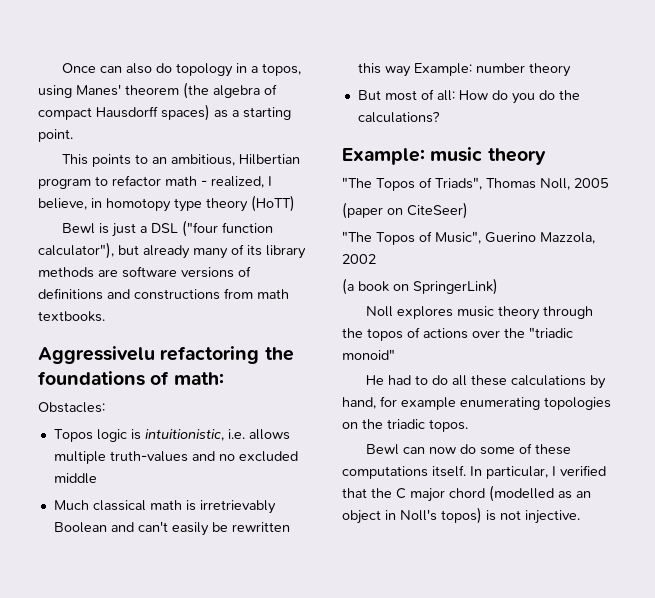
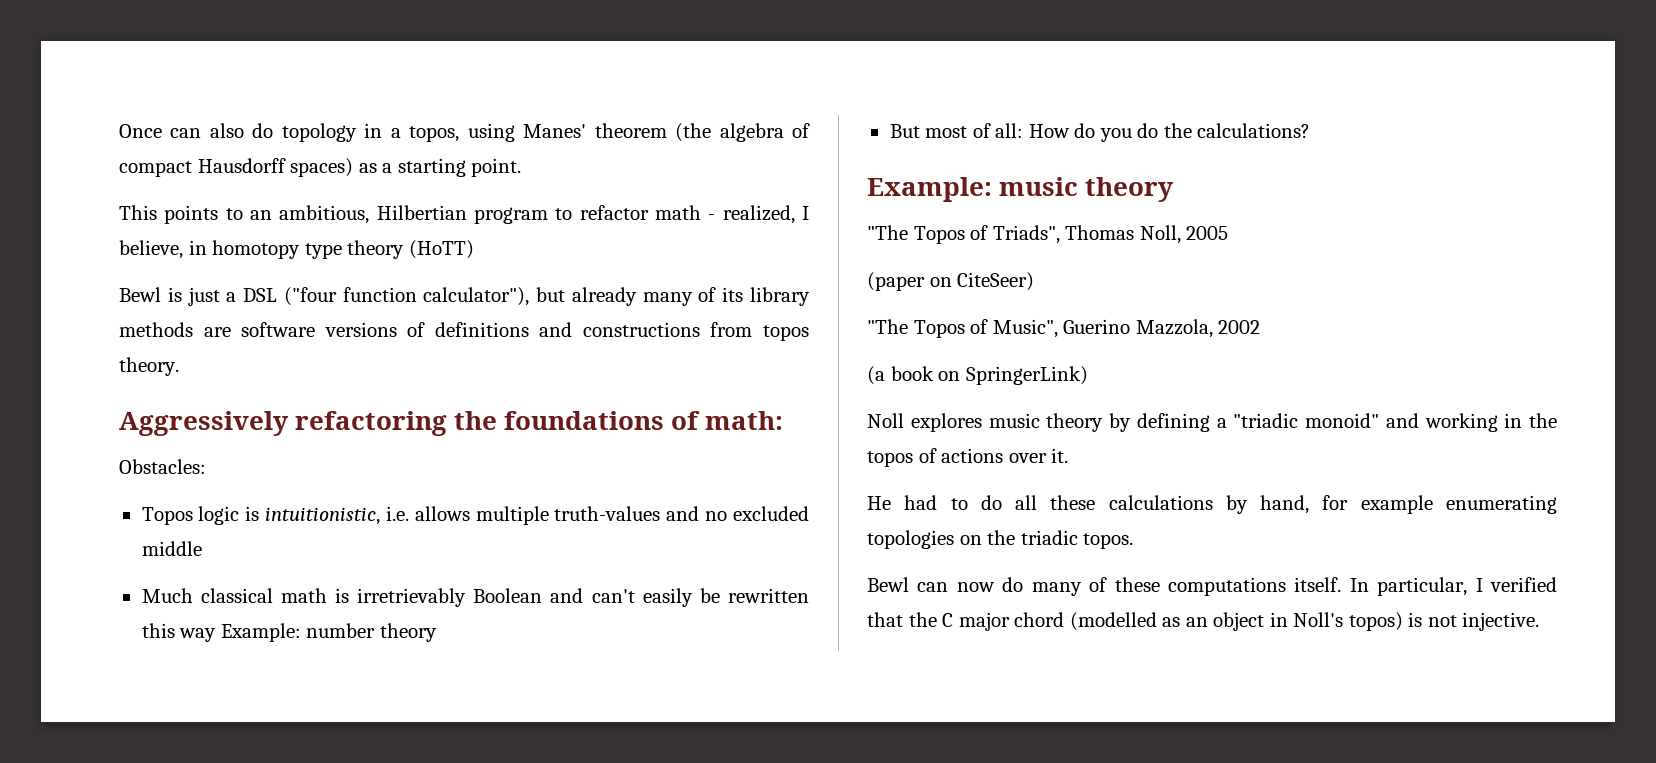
- Bewl is just a DSL ("four function calculator"), but already many of its library methods are software versions of definitions and constructions from math textbooks.
- Aggressivelu refactoring the foundations of math:
+ Bewl is just a DSL ("four function calculator"), but already many of its library methods are software versions of definitions and constructions from topos theory.
+ Aggressively refactoring the foundations of math:
- Noll explores music theory through the topos of actions over the "triadic monoid"
+ Noll explores music theory by defining a "triadic monoid" and working in the topos of actions over it.
- Bewl can now do some of these computations itself.
+ Bewl can now do many of these computations itself.

